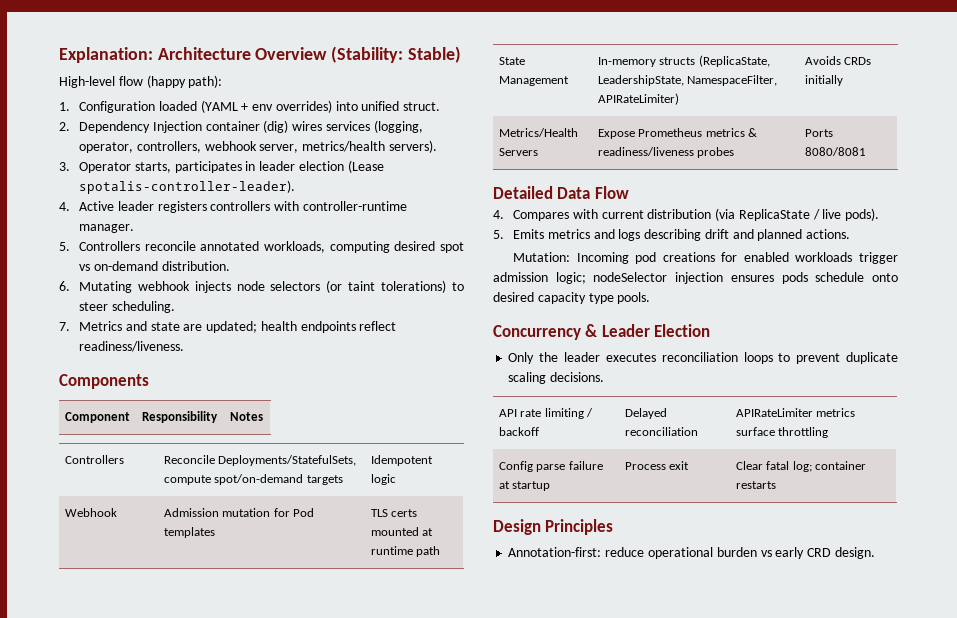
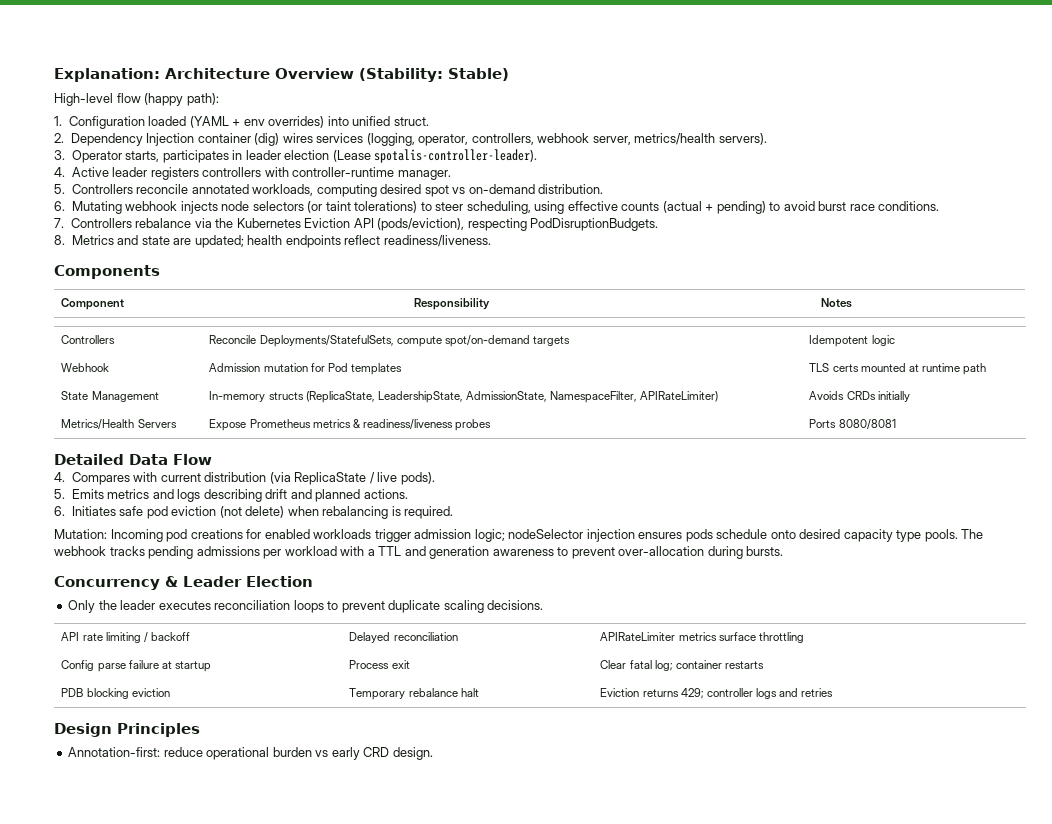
- 6. Mutating webhook injects node selectors (or taint tolerations) to steer scheduling.
- 7. Metrics and state are updated; health endpoints reflect readiness/liveness.
+ 6. Mutating webhook injects node selectors (or taint tolerations) to steer scheduling, using effective counts (actual + pending) to avoid burst race conditions.
+ 7. Controllers rebalance via the Kubernetes Eviction API (pods/eviction), respecting PodDisruptionBudgets.
+ 8. Metrics and state are updated; health endpoints reflect readiness/liveness.
- State Management | In-memory structs (ReplicaState, LeadershipState, NamespaceFilter, APIRateLimiter) | Avoids CRDs initially
+ State Management | In-memory structs (ReplicaState, LeadershipState, AdmissionState, NamespaceFilter, APIRateLimiter) | Avoids CRDs initially
+ 6. Initiates safe pod eviction (not delete) when rebalancing is required.
+ The webhook tracks pending admissions per workload with a TTL and generation awareness to prevent over-allocation during bursts.
+ PDB blocking eviction | Temporary rebalance halt | Eviction returns 429; controller logs and retries

